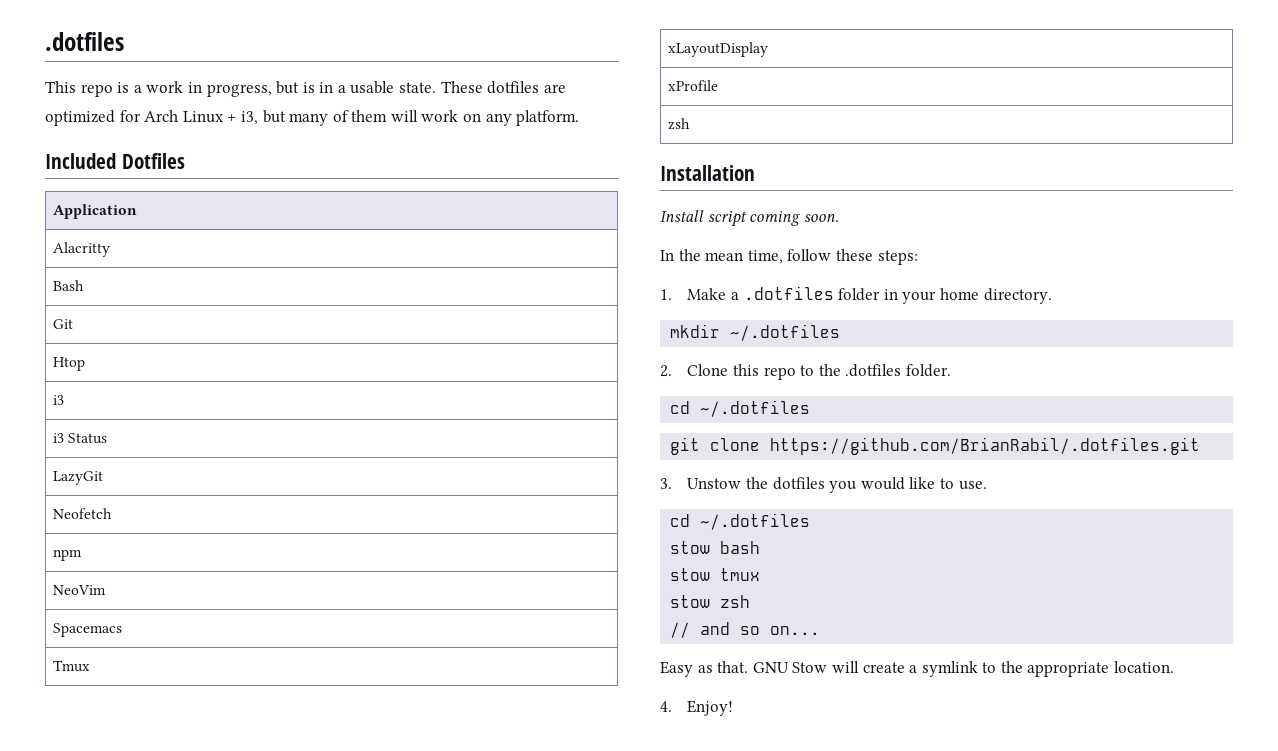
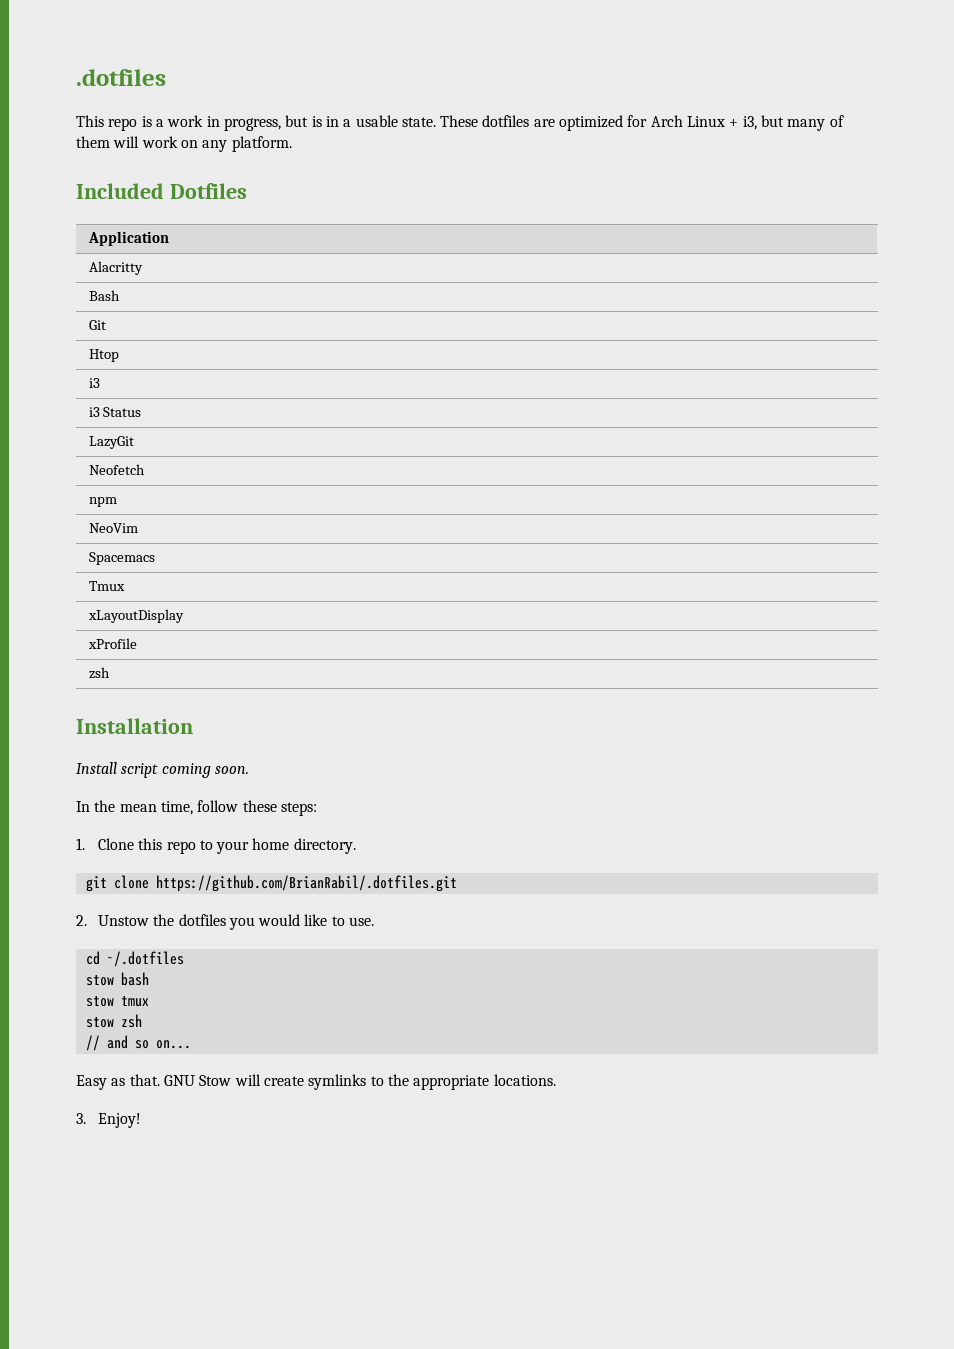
- 1. Make a .dotfiles folder in your home directory.
- mkdir ~/.dotfiles
- 2. Clone this repo to the .dotfiles folder.
- cd ~/.dotfiles
+ 1. Clone this repo to your home directory.
- 3. Unstow the dotfiles you would like to use.
+ 2. Unstow the dotfiles you would like to use.
- GNU Stow will create a symlink to the appropriate location.
- 4. Enjoy!
+ GNU Stow will create symlinks to the appropriate locations.
+ 3. Enjoy!

